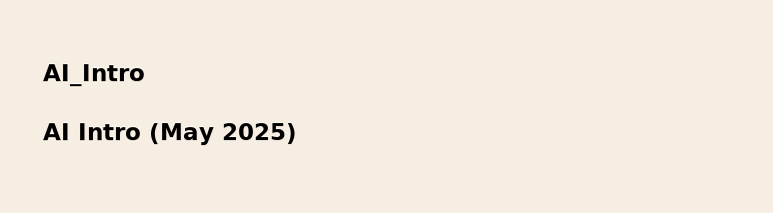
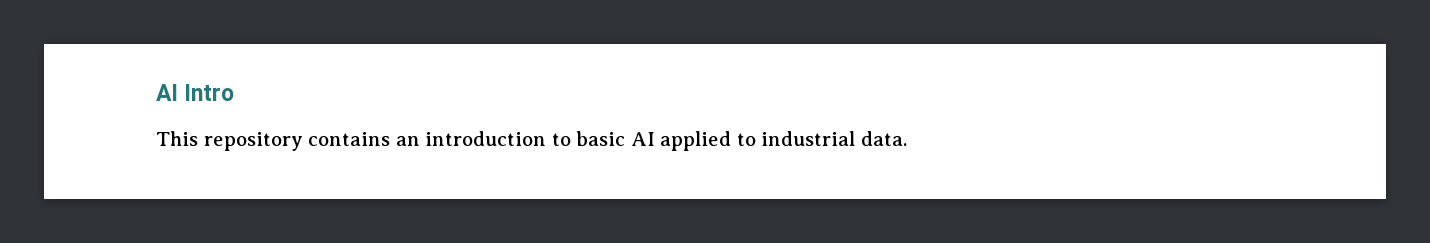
- AI_Intro
- AI Intro (May 2025)
+ AI Intro
+ This repository contains an introduction to basic AI applied to industrial data.

